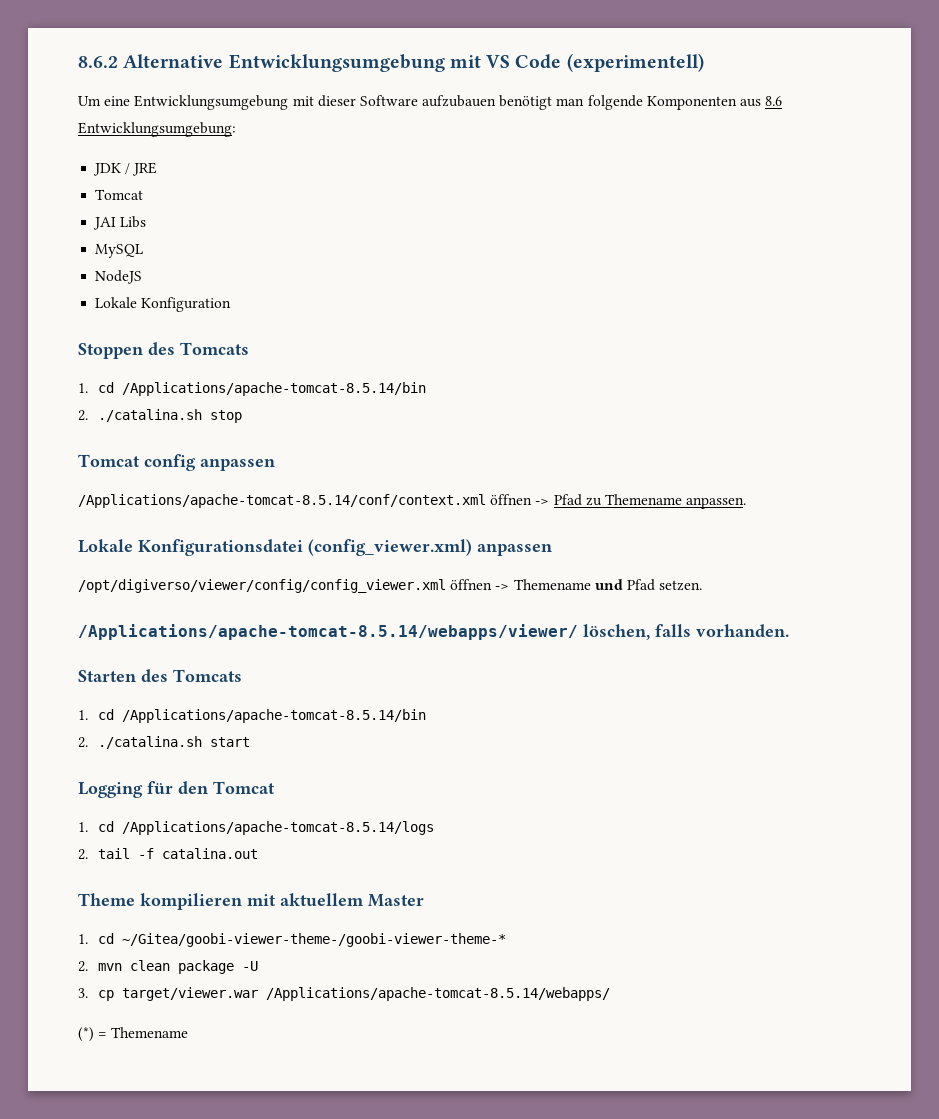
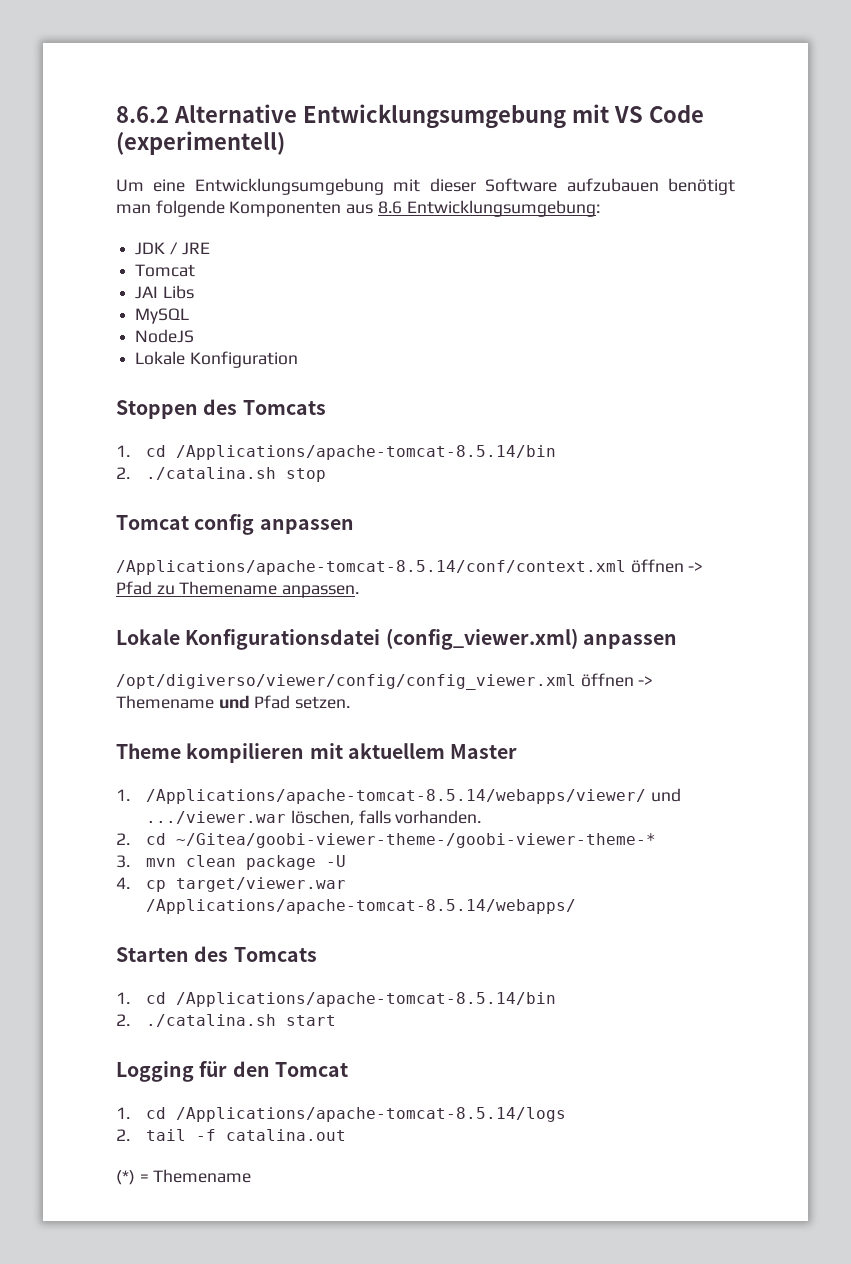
- /Applications/apache-tomcat-8.5.14/webapps/viewer/ löschen, falls vorhanden.
+ Theme kompilieren mit aktuellem Master
+ 1. /Applications/apache-tomcat-8.5.14/webapps/viewer/ und .../viewer.war löschen, falls vorhanden.
+ 2. cd ~/Gitea/goobi-viewer-theme-/goobi-viewer-theme-*
+ 3. mvn clean package -U
+ 4. cp target/viewer.war /Applications/apache-tomcat-8.5.14/webapps/
- Theme kompilieren mit aktuellem Master
- 1. cd ~/Gitea/goobi-viewer-theme-/goobi-viewer-theme-*
- 2. mvn clean package -U
- 3. cp target/viewer.war /Applications/apache-tomcat-8.5.14/webapps/

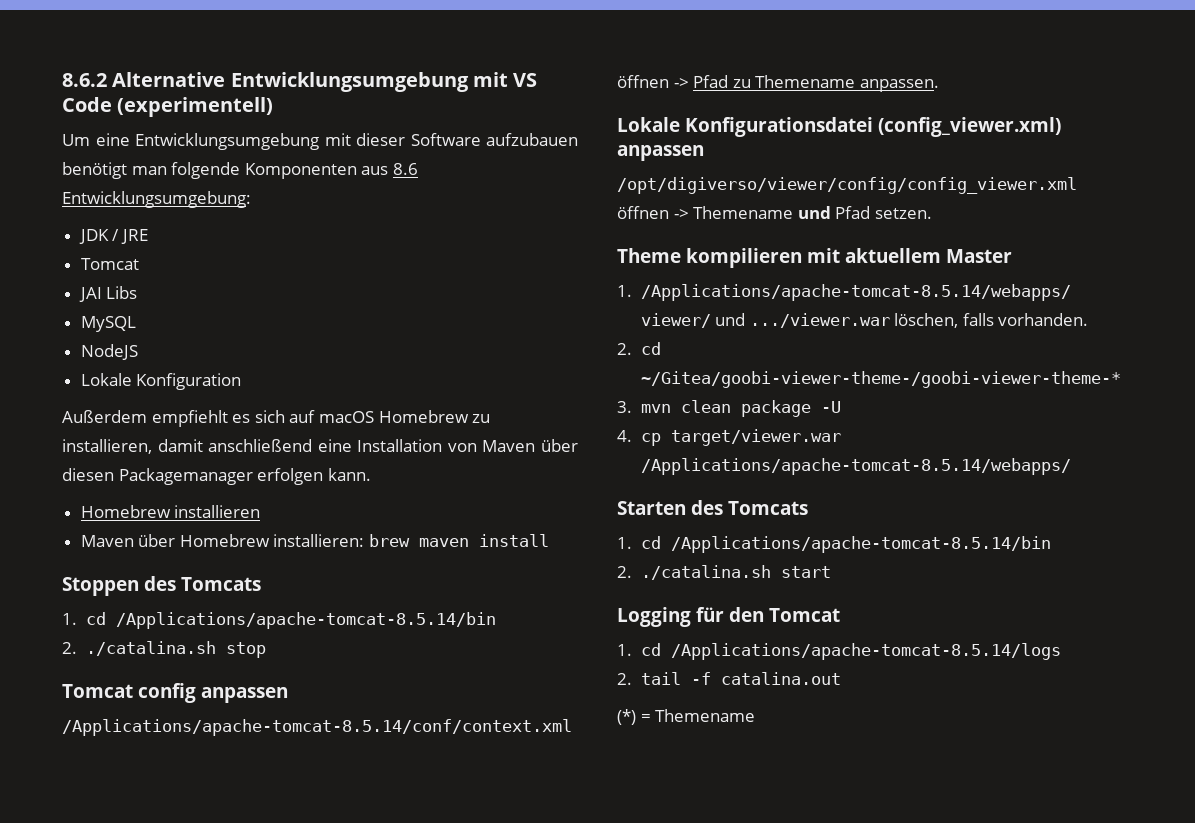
+ Außerdem empfiehlt es sich auf macOS Homebrew zu installieren, damit anschließend eine Installation von Maven über diesen Packagemanager erfolgen kann.
+ Homebrew installieren
+ Maven über Homebrew installieren: brew maven install

